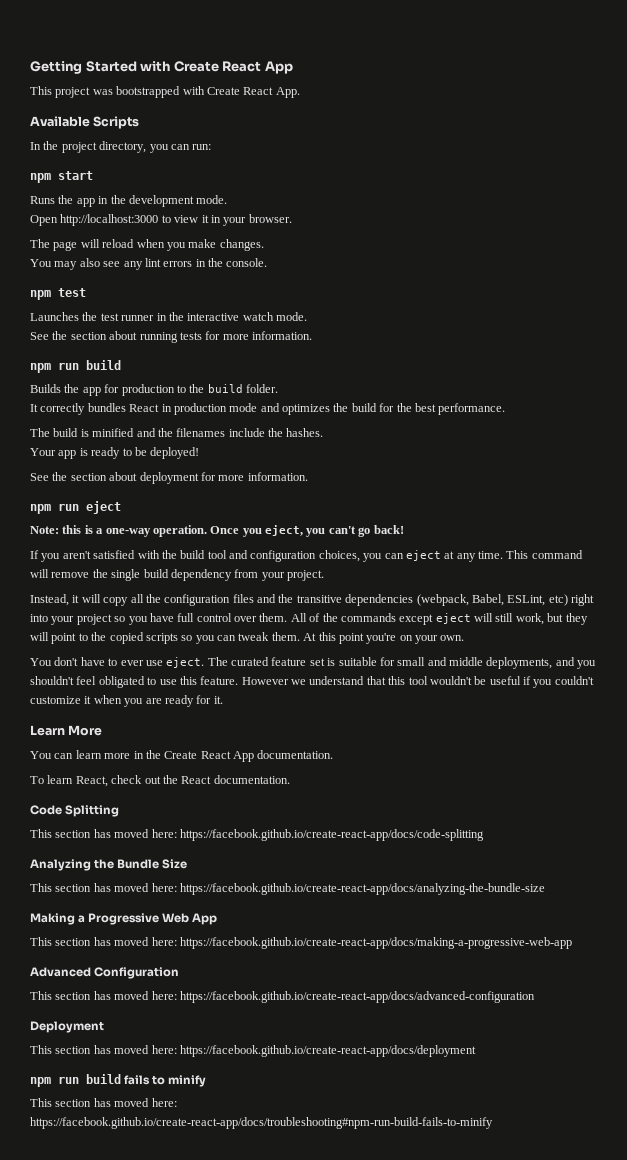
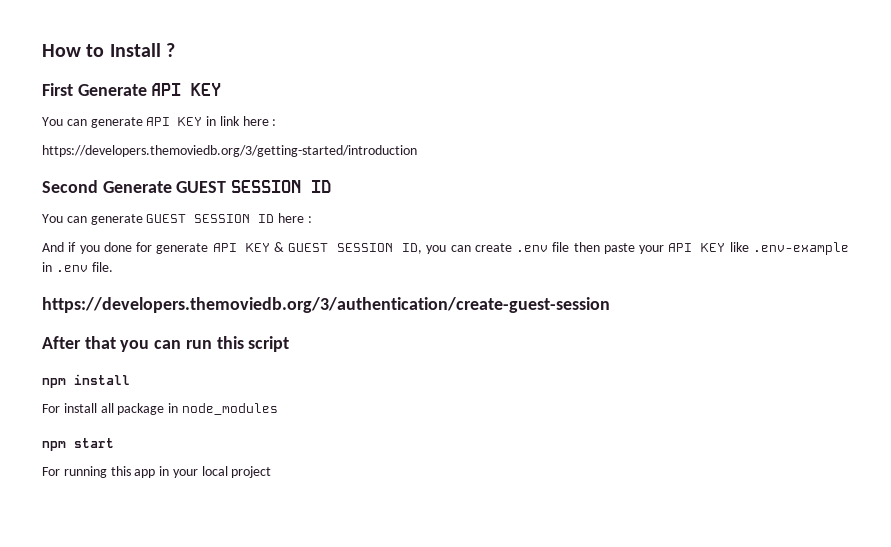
- Getting Started with Create React App
- This project was bootstrapped with Create React App.
- Available Scripts
- In the project directory, you can run:
+ How to Install ?
+ First Generate API KEY
+ You can generate API KEY in link here :
+ https://developers.themoviedb.org/3/getting-started/introduction
+ Second Generate GUEST SESSION ID
+ You can generate GUEST SESSION ID here :
+ And if you done for generate API KEY & GUEST SESSION ID, you can create .env file then paste your API KEY like .env-example in .env file.
+ https://developers.themoviedb.org/3/authentication/create-guest-session
+ After that you can run this script
+ npm install
+ For install all package in node_modules
  npm start
- Runs the app in the development mode.
- Open http://localhost:3000 to view it in your browser.
- The page will reload when you make changes.
- You may also see any lint errors in the console.
- npm test
- Launches the test runner in the interactive watch mode.
- See the section about running tests for more information.
- npm run build
- Builds the app for production to the build folder.
- It correctly bundles React in production mode and optimizes the build for the best performance.
- The build is minified and the filenames include the hashes.
- Your app is ready to be deployed!
- See the section about deployment for more information.
- npm run eject
- Note: this is a one-way operation. Once you eject, you can't go back!
- If you aren't satisfied with the build tool and configuration choices, you can eject at any time. This command will remove the single build dependency from your project.
- Instead, it will copy all the configuration files and the transitive dependencies (webpack, Babel, ESLint, etc) right into your project so you have full control over them. All of the commands except eject will still work, but they will point to the copied scripts so you can tweak them. At this point you're on your own.
- You don't have to ever use eject. The curated feature set is suitable for small and middle deployments, and you shouldn't feel obligated to use this feature. However we understand that this tool wouldn't be useful if you couldn't customize it when you are ready for it.
- Learn More
- You can learn more in the Create React App documentation.
- To learn React, check out the React documentation.
- Code Splitting
- This section has moved here: https://facebook.github.io/create-react-app/docs/code-splitting
- Analyzing the Bundle Size
- This section has moved here: https://facebook.github.io/create-react-app/docs/analyzing-the-bundle-size
- Making a Progressive Web App
- This section has moved here: https://facebook.github.io/create-react-app/docs/making-a-progressive-web-app
- Advanced Configuration
- This section has moved here: https://facebook.github.io/create-react-app/docs/advanced-configuration
- Deployment
- This section has moved here: https://facebook.github.io/create-react-app/docs/deployment
- npm run build fails to minify
- This section has moved here: https://facebook.github.io/create-react-app/docs/troubleshooting#npm-run-build-fails-to-minify
+ For running this app in your local project

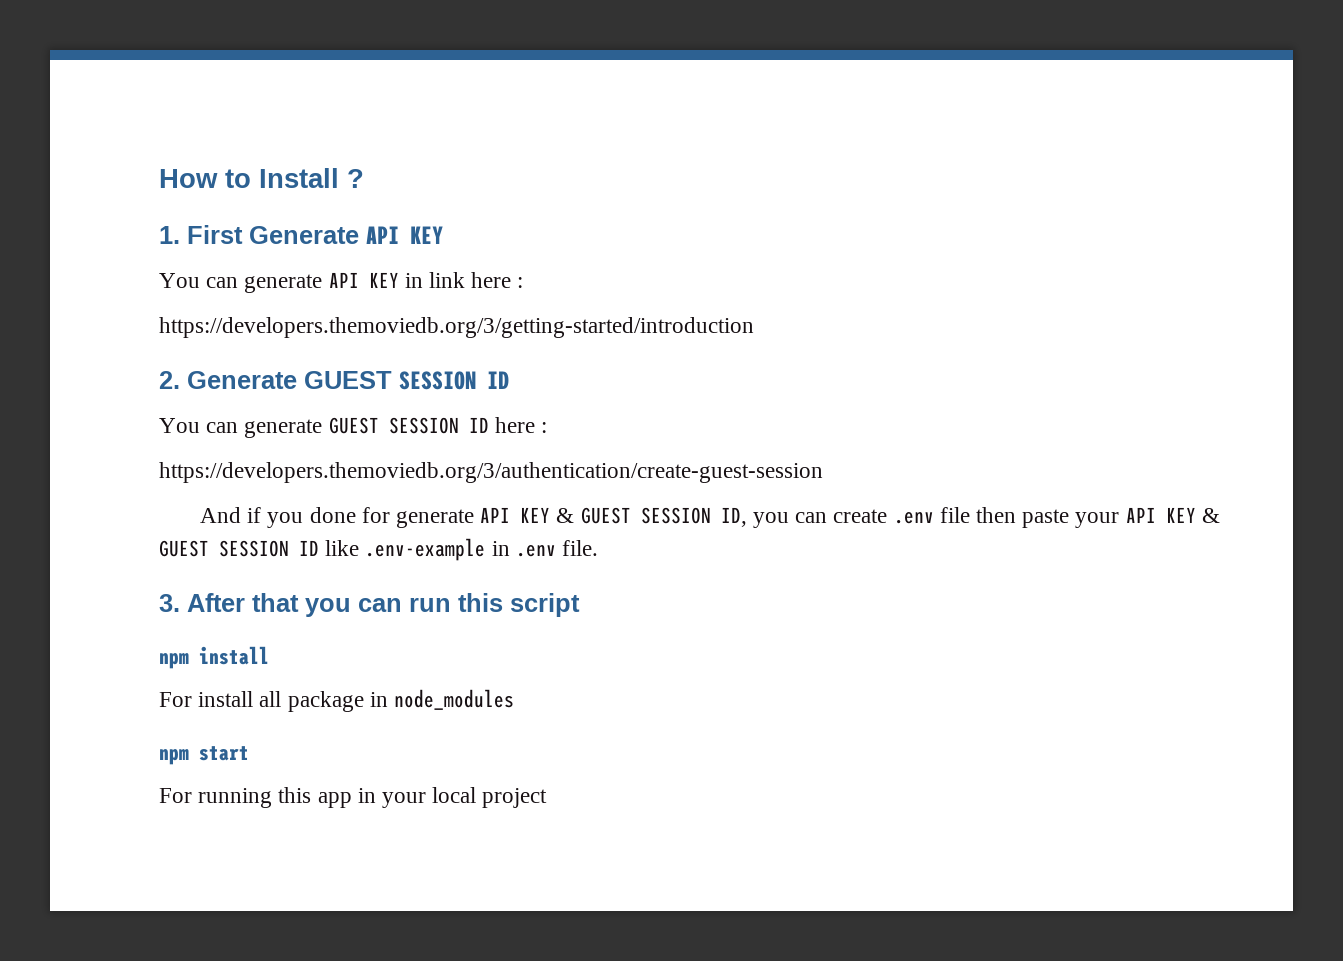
- First Generate API KEY
+ 1. First Generate API KEY
- Second Generate GUEST SESSION ID
+ 2. Generate GUEST SESSION ID
+ https://developers.themoviedb.org/3/authentication/create-guest-session
- And if you done for generate API KEY & GUEST SESSION ID, you can create .env file then paste your API KEY like .env-example in .env file.
+ And if you done for generate API KEY & GUEST SESSION ID, you can create .env file then paste your API KEY & GUEST SESSION ID like .env-example in .env file.
- https://developers.themoviedb.org/3/authentication/create-guest-session
- After that you can run this script
+ 3. After that you can run this script

